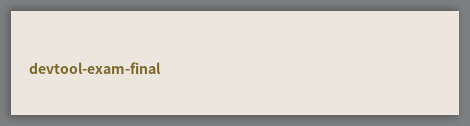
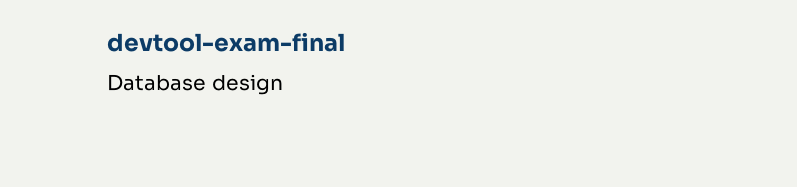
+ Database design

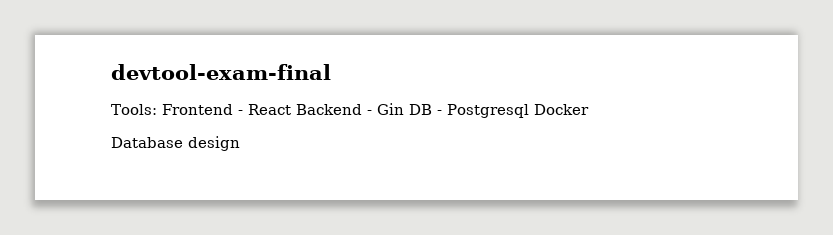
+ Tools: Frontend - React Backend - Gin DB - Postgresql Docker

